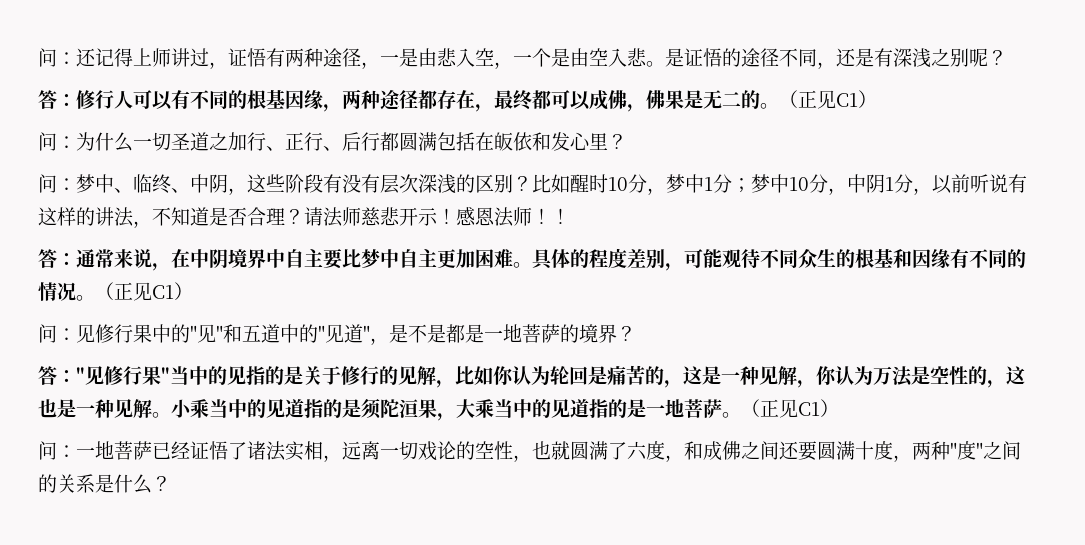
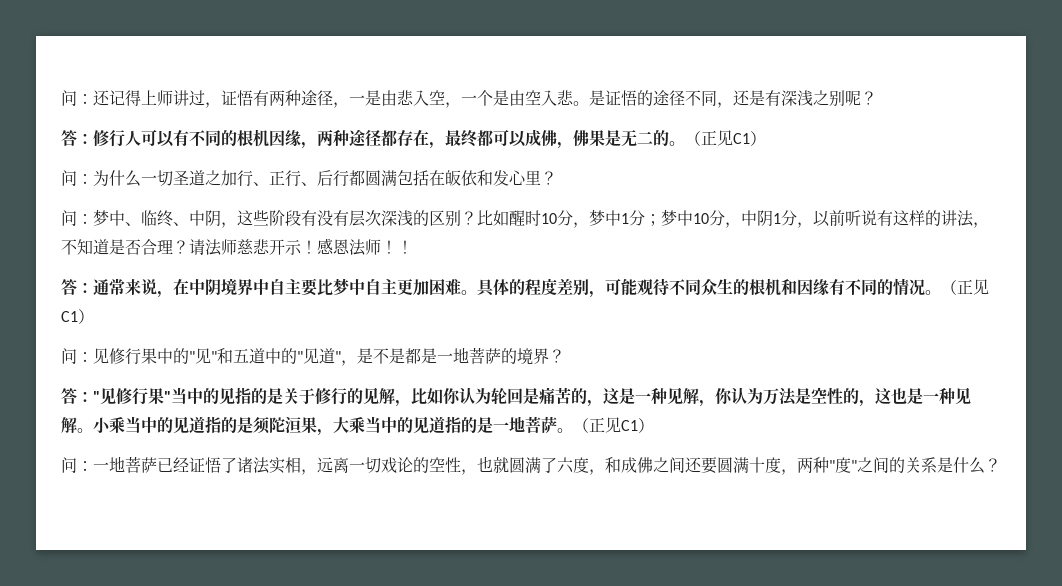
- 答：修行人可以有不同的根基因缘，两种途径都存在，最终都可以成佛，佛果是无二的。
+ 答：修行人可以有不同的根机因缘，两种途径都存在，最终都可以成佛，佛果是无二的。
- 具体的程度差别，可能观待不同众生的根基和因缘有不同的情况。
+ 具体的程度差别，可能观待不同众生的根机和因缘有不同的情况。

